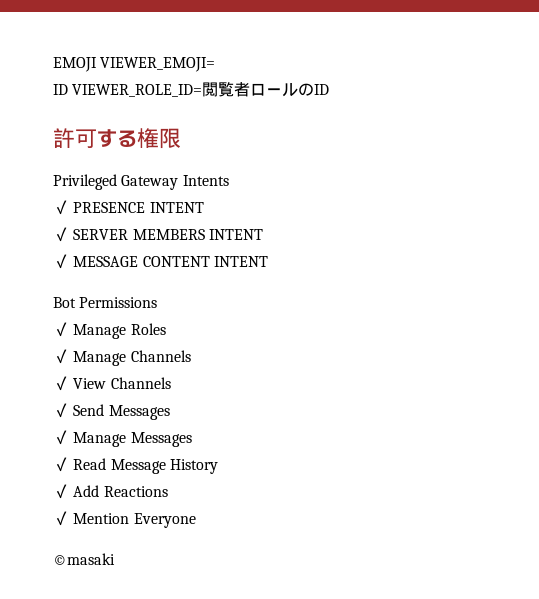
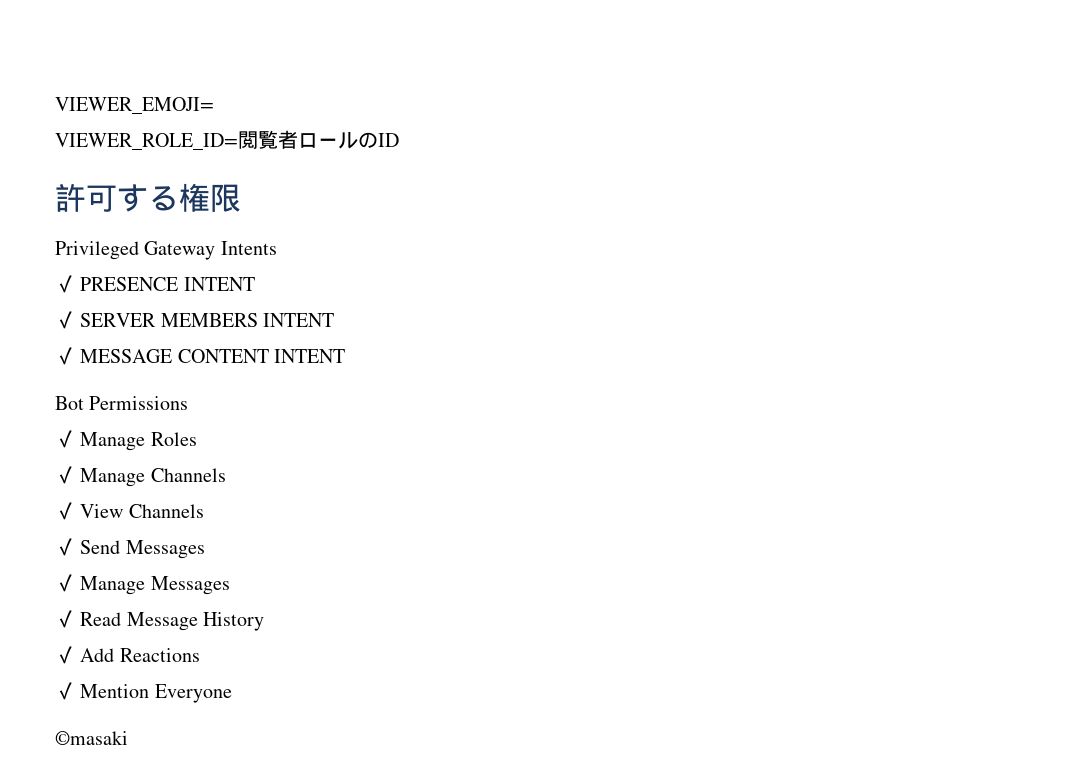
- EMOJI VIEWER_EMOJI=
+ VIEWER_EMOJI=
- ID VIEWER_ROLE_ID=閲覧者ロールのID
+ VIEWER_ROLE_ID=閲覧者ロールのID

